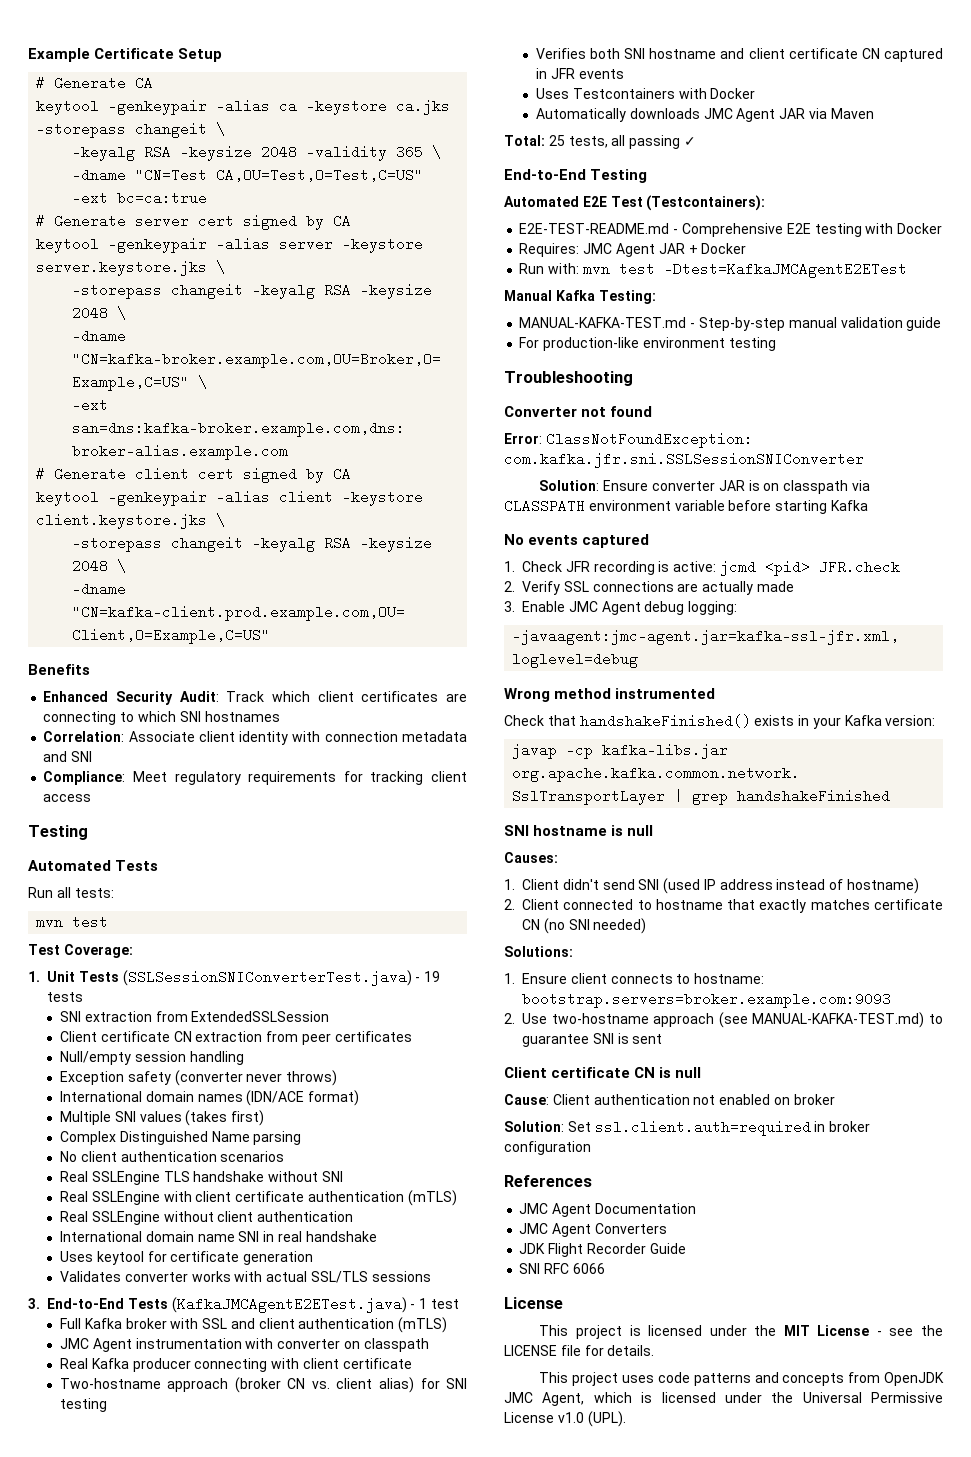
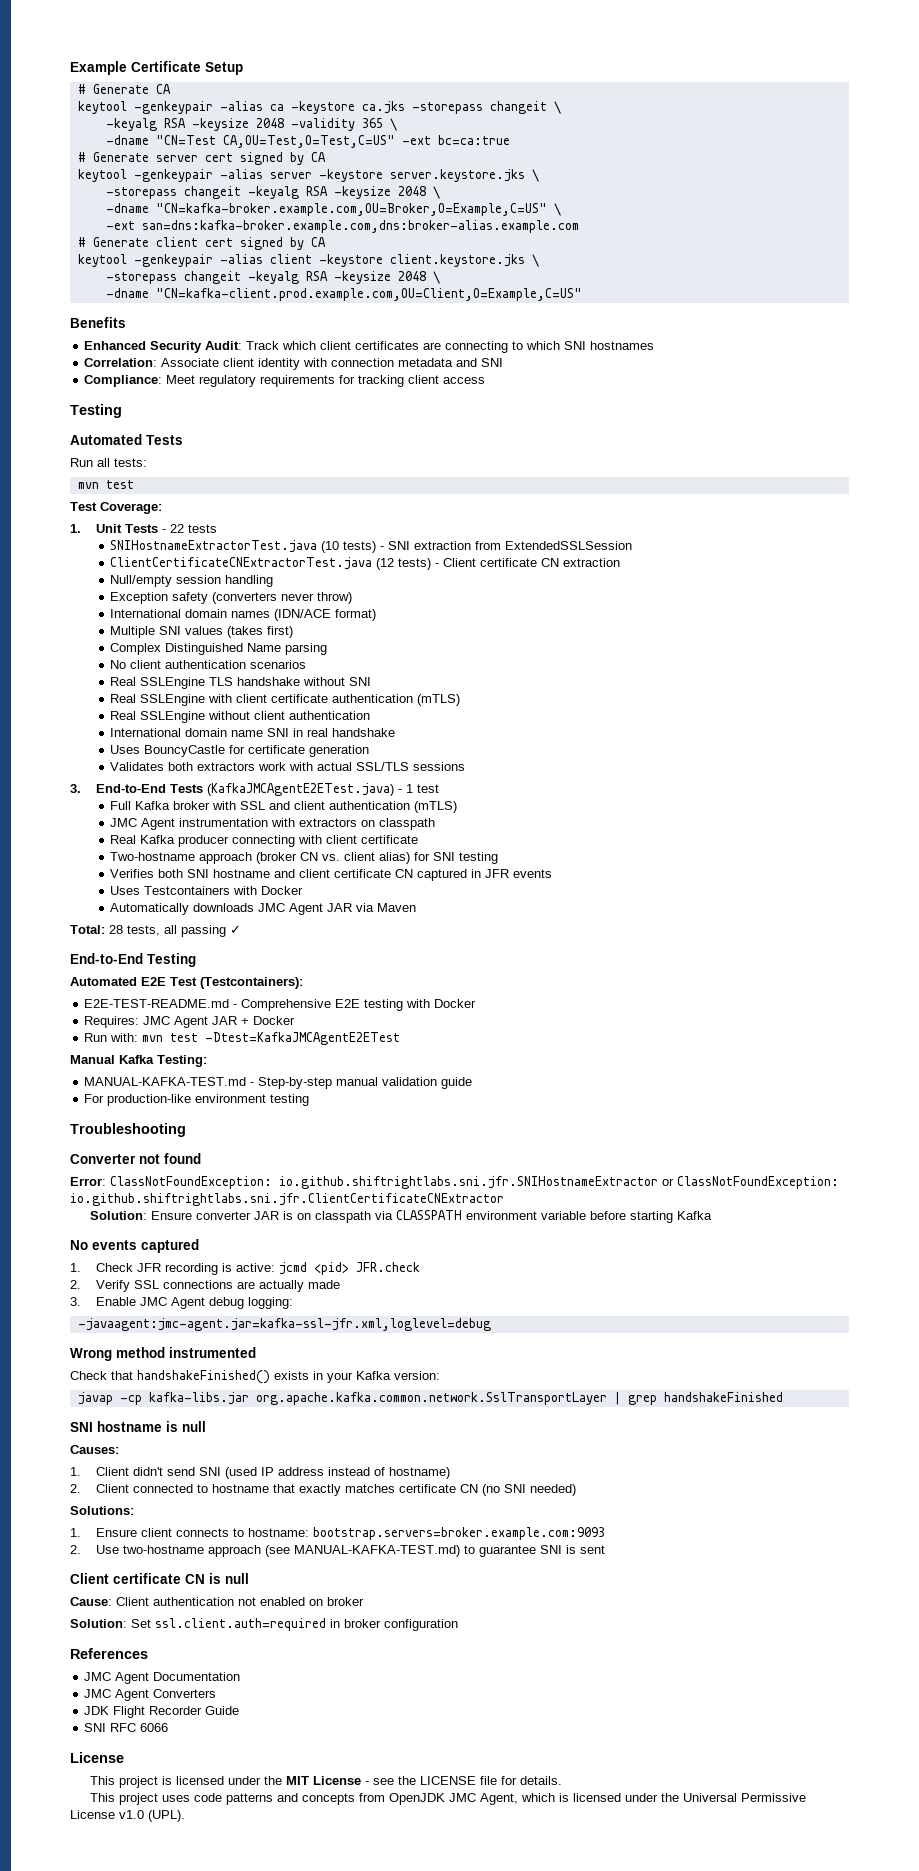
- 1. Unit Tests (SSLSessionSNIConverterTest.java) - 19 tests
- SNI extraction from ExtendedSSLSession
+ 1. Unit Tests - 22 tests
+ SNIHostnameExtractorTest.java (10 tests) - SNI extraction from ExtendedSSLSession
- Client certificate CN extraction from peer certificates
+ ClientCertificateCNExtractorTest.java (12 tests) - Client certificate CN extraction
- Exception safety (converter never throws)
+ Exception safety (converters never throw)
- Uses keytool for certificate generation
+ Uses BouncyCastle for certificate generation
- Validates converter works with actual SSL/TLS sessions
+ Validates both extractors work with actual SSL/TLS sessions
- JMC Agent instrumentation with converter on classpath
+ JMC Agent instrumentation with extractors on classpath
- Total: 25 tests, all passing ✓
+ Total: 28 tests, all passing ✓
- Error: ClassNotFoundException: com.kafka.jfr.sni.SSLSessionSNIConverter
+ Error: ClassNotFoundException: io.github.shiftrightlabs.sni.jfr.SNIHostnameExtractor or ClassNotFoundException: io.github.shiftrightlabs.sni.jfr.ClientCertificateCNExtractor

